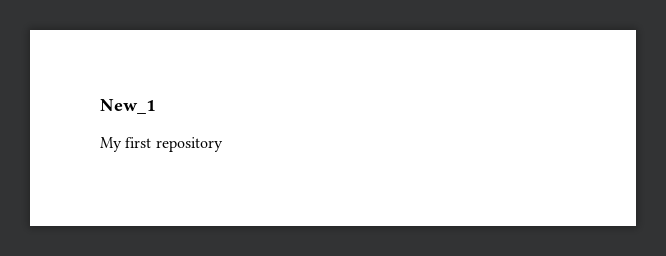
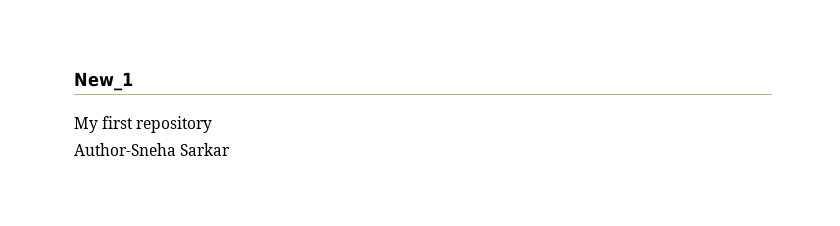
+ Author-Sneha Sarkar

